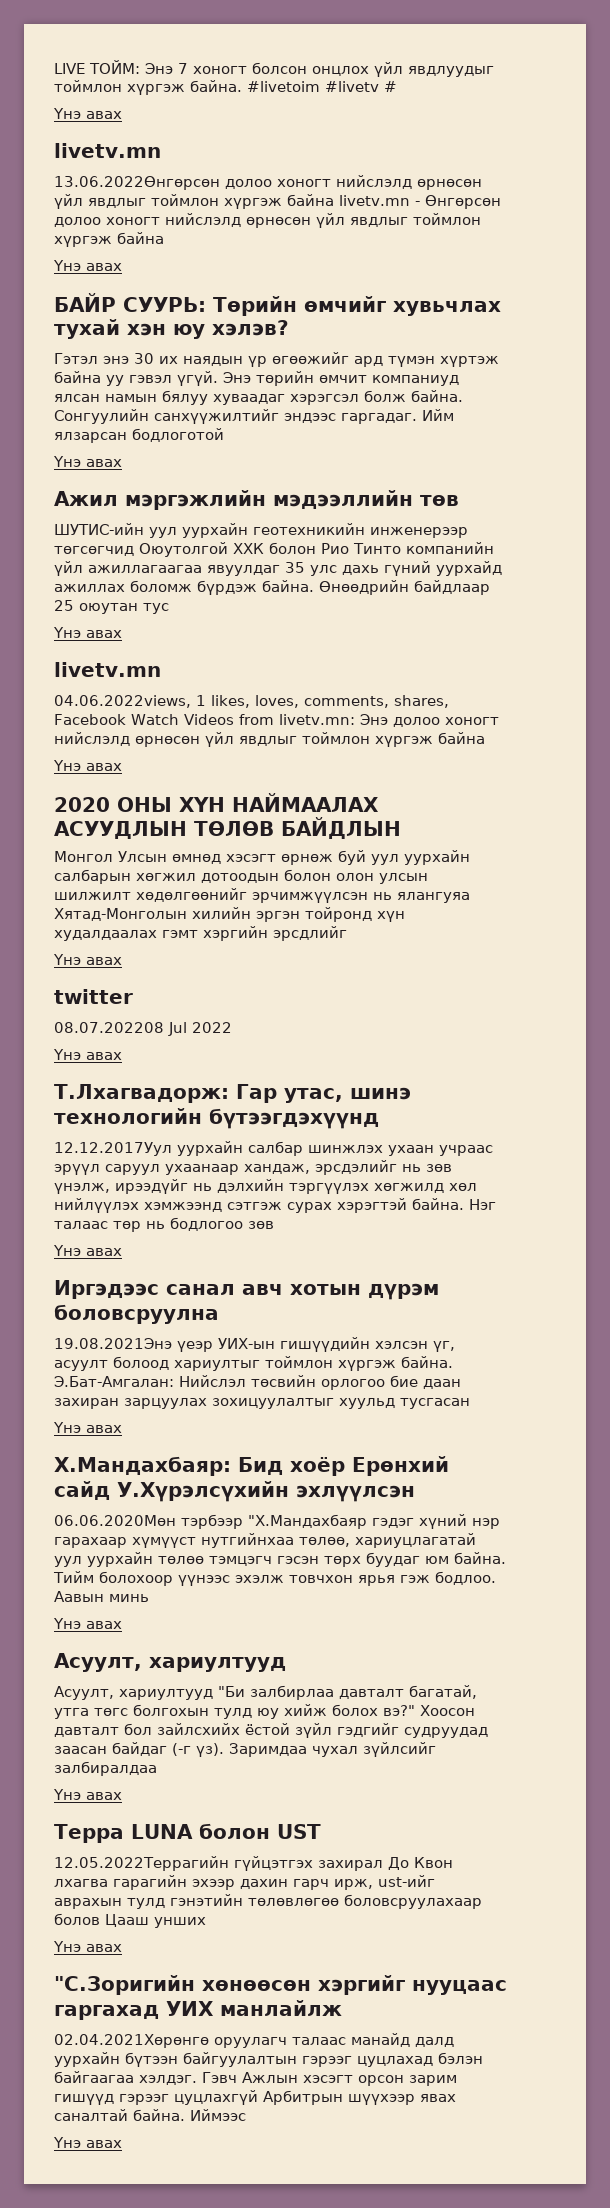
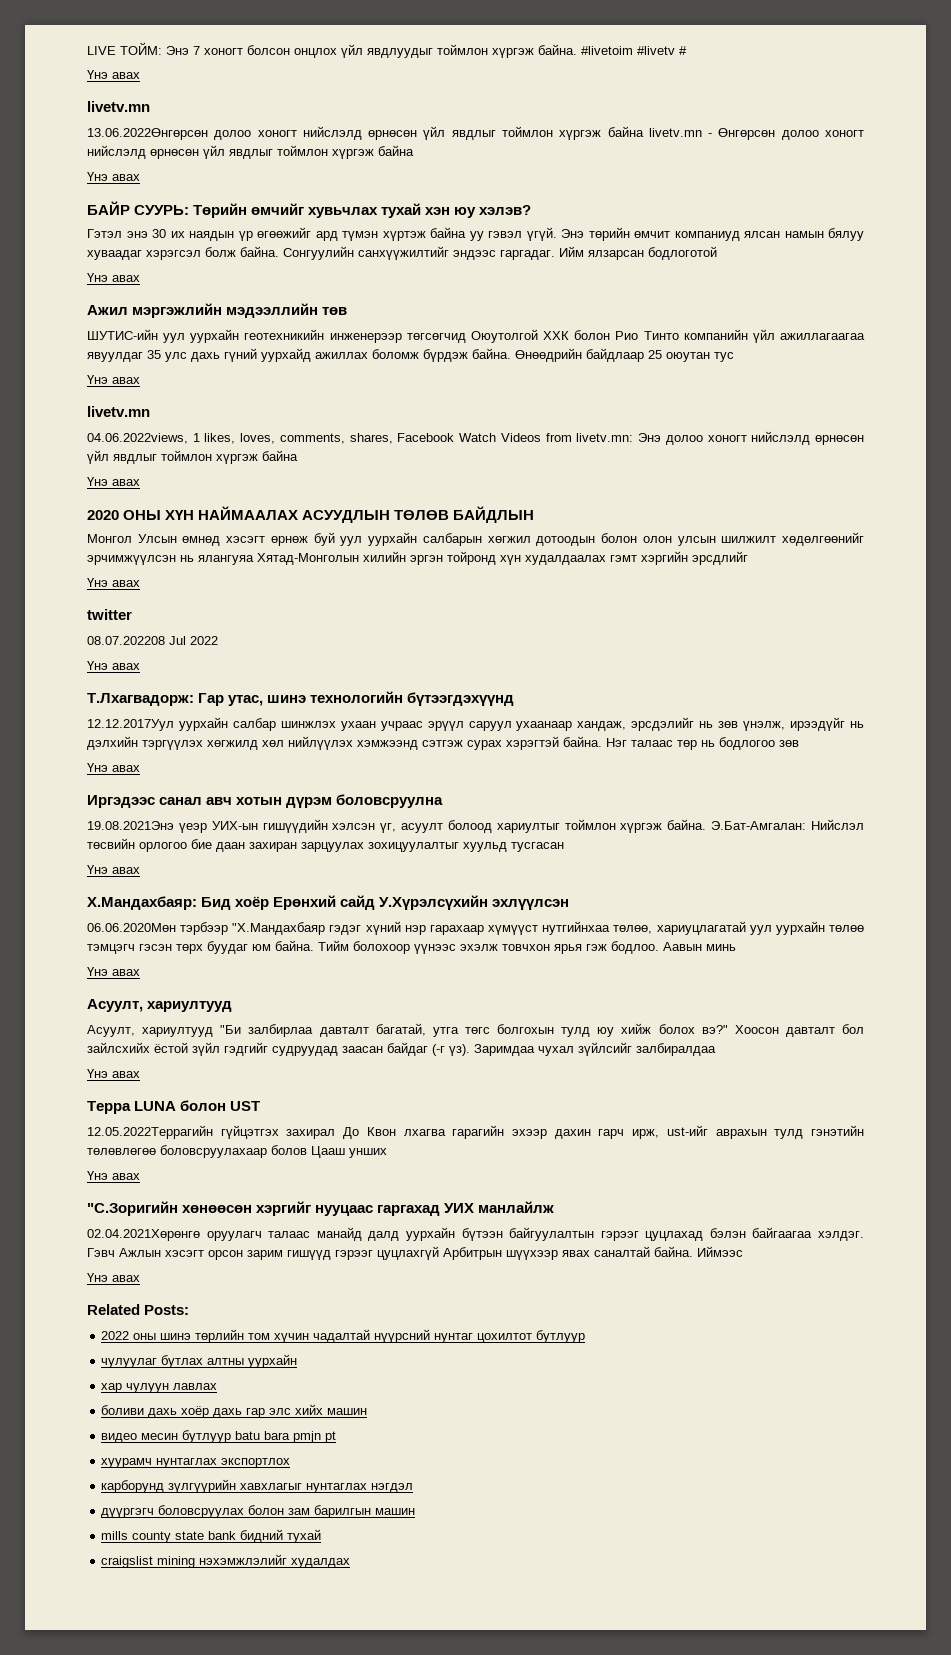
+ Related Posts:
+ 2022 оны шинэ төрлийн том хүчин чадалтай нүүрсний нунтаг цохилтот бутлуур
+ чулуулаг бутлах алтны уурхайн
+ хар чулуун лавлах
+ боливи дахь хоёр дахь гар элс хийх машин
+ видео месин бутлуур batu bara pmjn pt
+ хуурамч нунтаглах экспортлох
+ карборунд зүлгүүрийн хавхлагыг нунтаглах нэгдэл
+ дүүргэгч боловсруулах болон зам барилгын машин
+ mills county state bank бидний тухай
+ craigslist mining нэхэмжлэлийг худалдах

